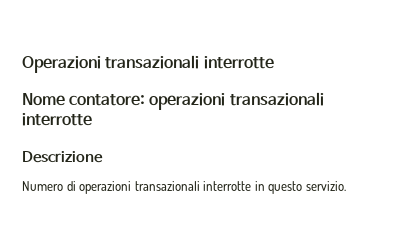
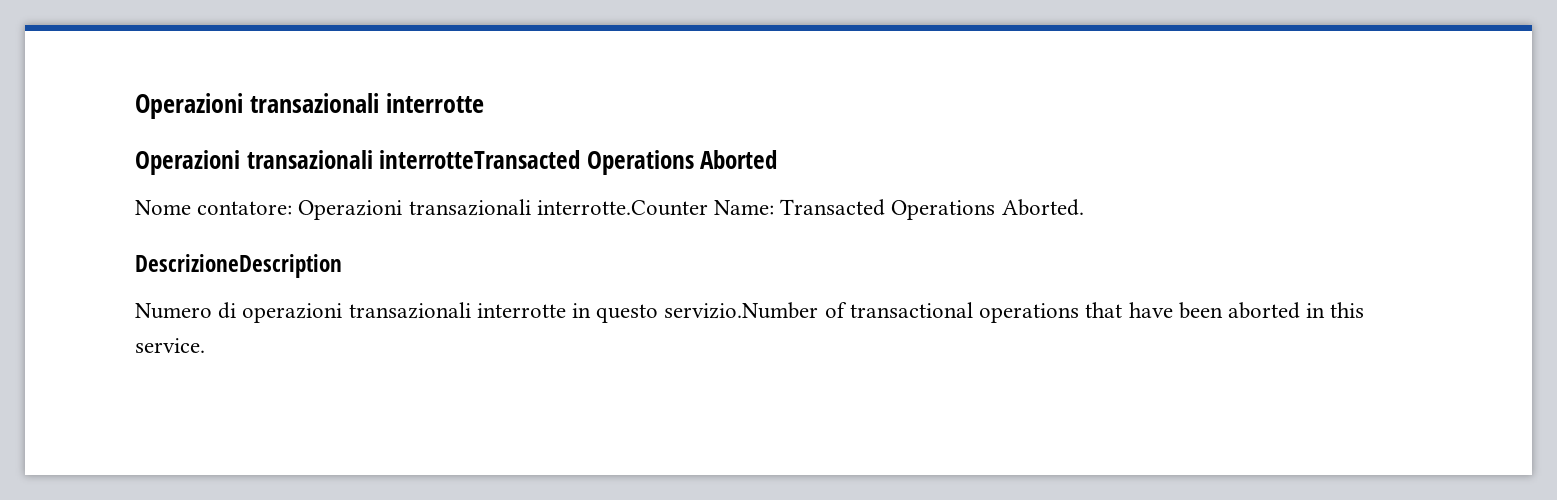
- Nome contatore: operazioni transazionali interrotte
- Descrizione
+ Operazioni transazionali interrotteTransacted Operations Aborted
+ Nome contatore: Operazioni transazionali interrotte.Counter Name: Transacted Operations Aborted.
+ DescrizioneDescription
- Numero di operazioni transazionali interrotte in questo servizio.
+ Numero di operazioni transazionali interrotte in questo servizio.Number of transactional operations that have been aborted in this service.

